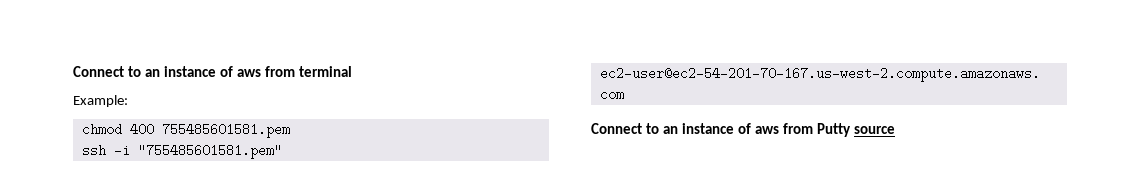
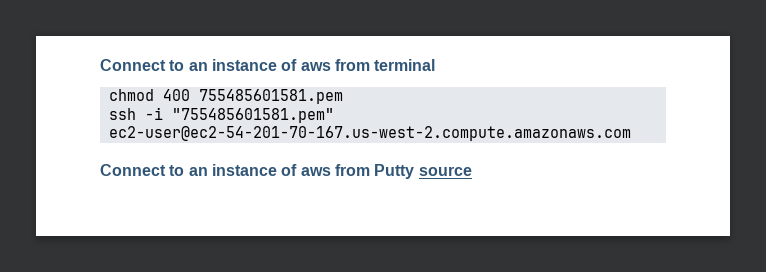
- Example:

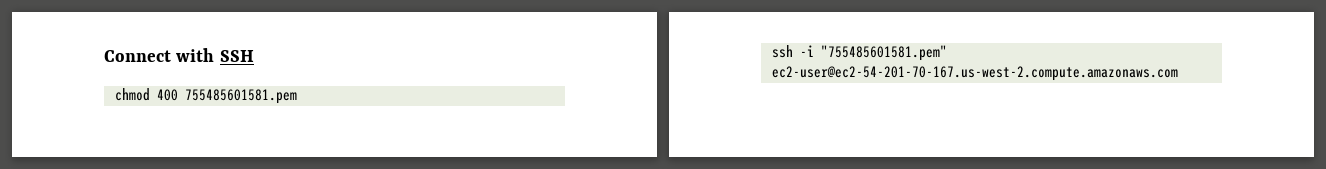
- Connect to an instance of aws from terminal
+ Connect with SSH
- Connect to an instance of aws from Putty source

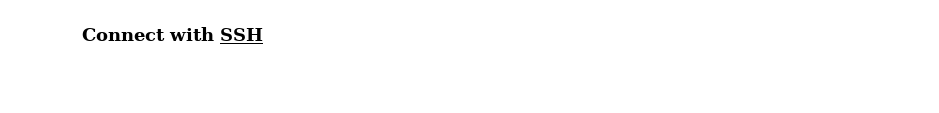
- chmod 400 755485601581.pem
- ssh -i "755485601581.pem" ec2-user@ec2-54-201-70-167.us-west-2.compute.amazonaws.com

